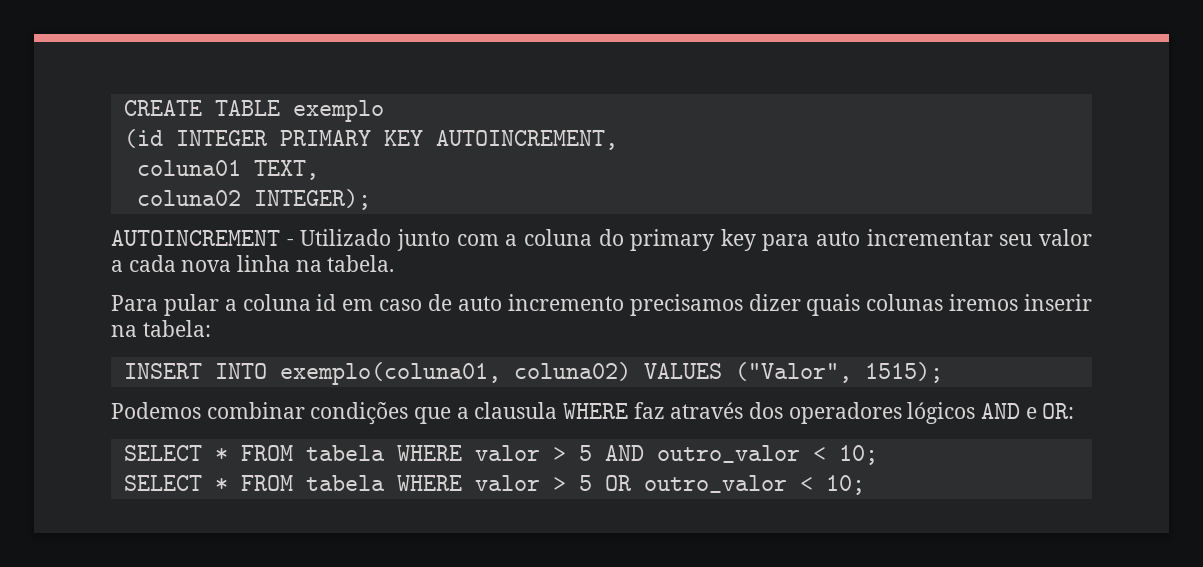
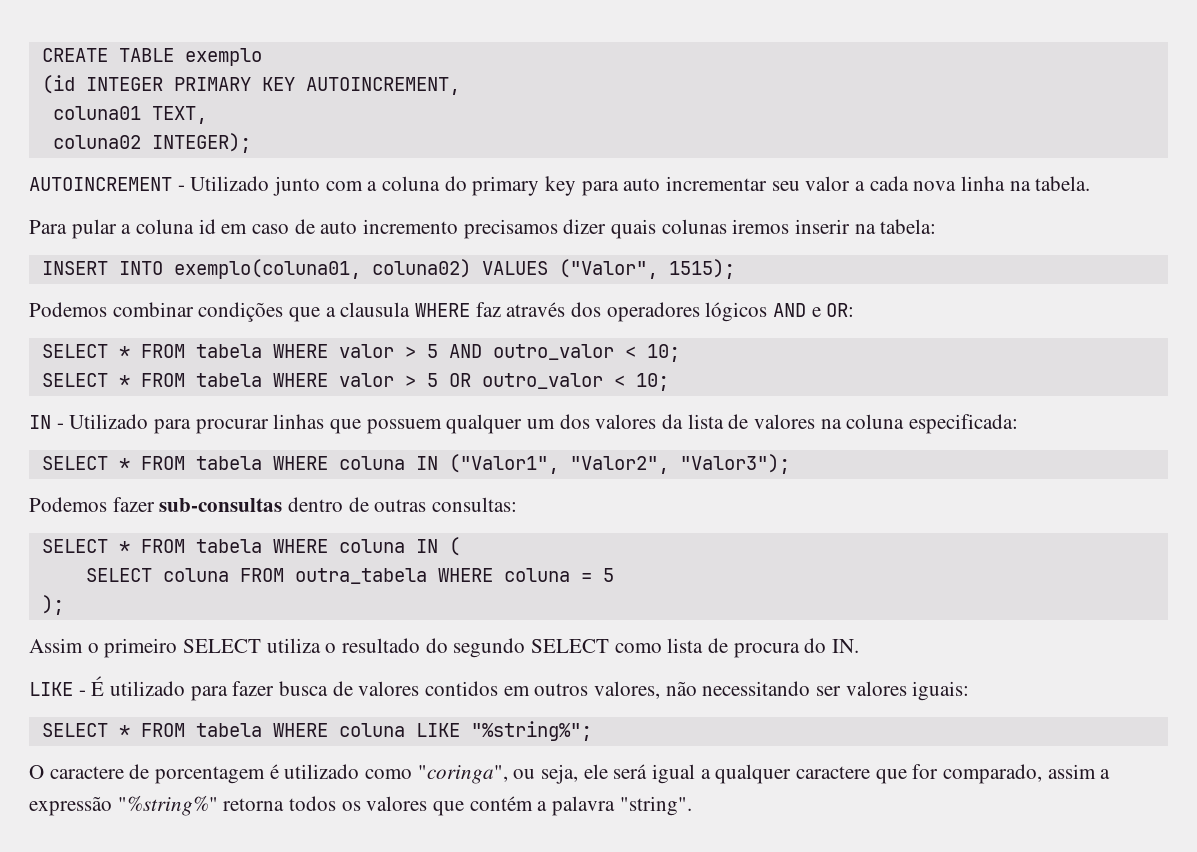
+ IN - Utilizado para procurar linhas que possuem qualquer um dos valores da lista de valores na coluna especificada:
+ SELECT * FROM tabela WHERE coluna IN ("Valor1", "Valor2", "Valor3");
+ Podemos fazer sub-consultas dentro de outras consultas:
+ SELECT * FROM tabela WHERE coluna IN (
+ SELECT coluna FROM outra_tabela WHERE coluna = 5
+ );
+ Assim o primeiro SELECT utiliza o resultado do segundo SELECT como lista de procura do IN.
+ LIKE - É utilizado para fazer busca de valores contidos em outros valores, não necessitando ser valores iguais:
+ SELECT * FROM tabela WHERE coluna LIKE "%string%";
+ O caractere de porcentagem é utilizado como "coringa", ou seja, ele será igual a qualquer caractere que for comparado, assim a expressão "%string%" retorna todos os valores que contém a palavra "string".

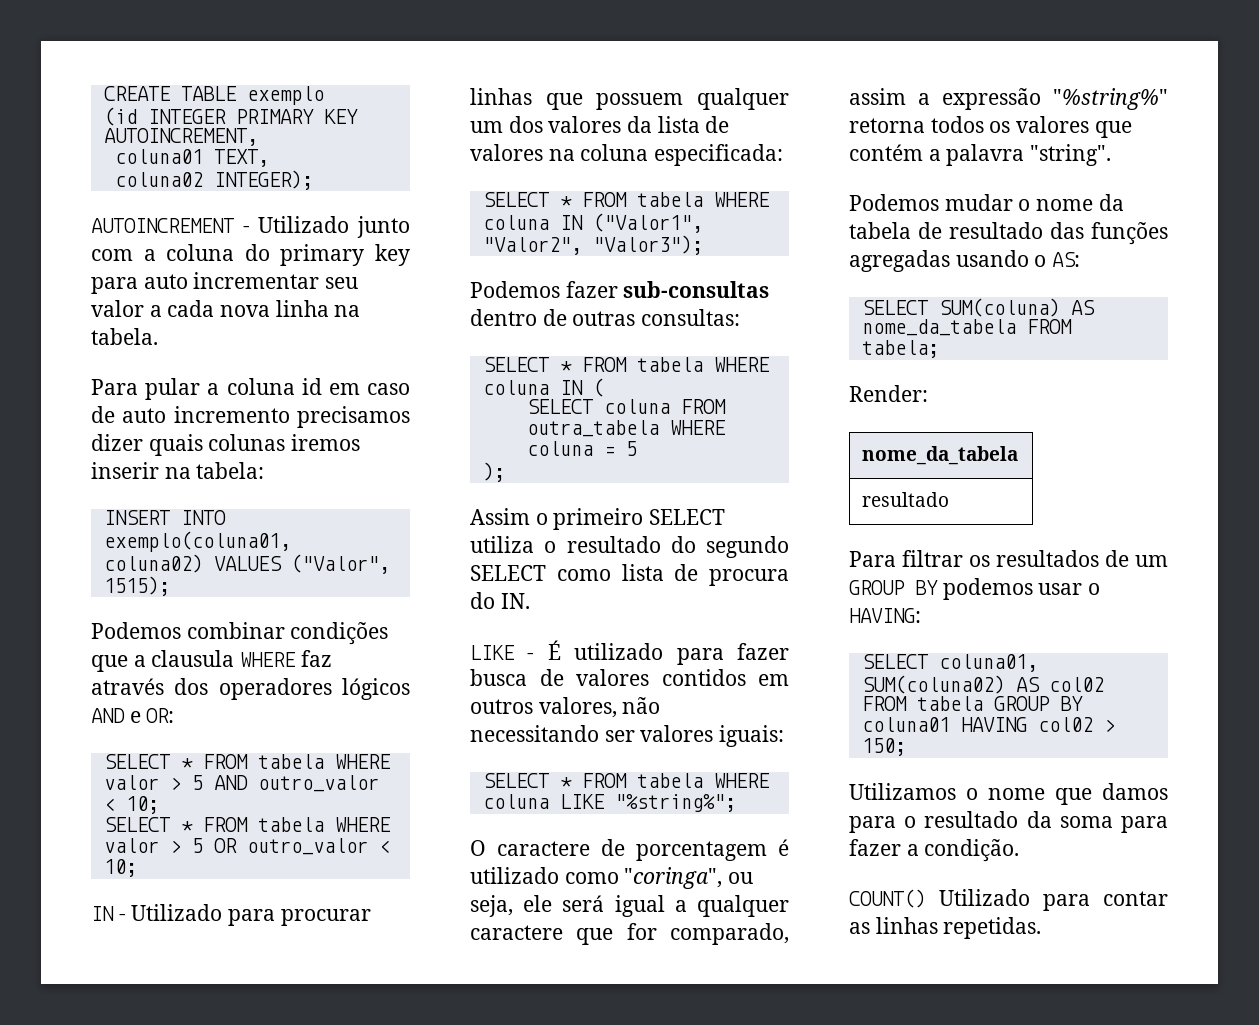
+ Podemos mudar o nome da tabela de resultado das funções agregadas usando o AS:
+ SELECT SUM(coluna) AS nome_da_tabela FROM tabela;
+ Render:
+ nome_da_tabela
+ resultado
+ Para filtrar os resultados de um GROUP BY podemos usar o HAVING:
+ SELECT coluna01, SUM(coluna02) AS col02 FROM tabela GROUP BY coluna01 HAVING col02 > 150;
+ Utilizamos o nome que damos para o resultado da soma para fazer a condição.
+ COUNT() Utilizado para contar as linhas repetidas.

